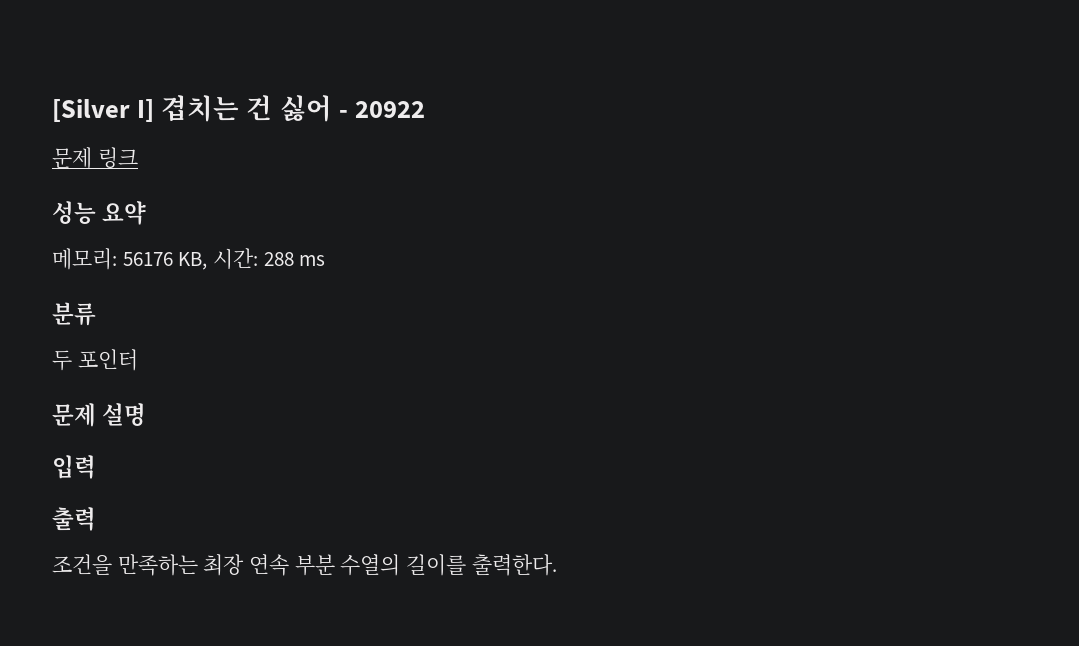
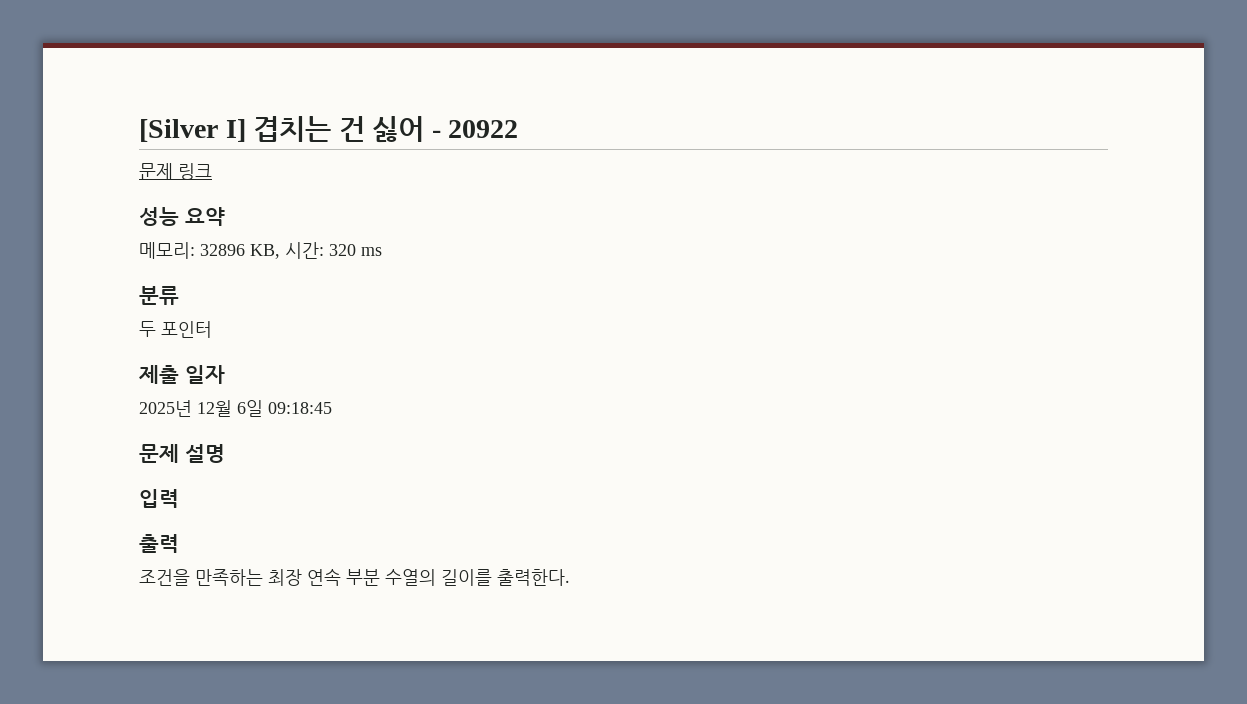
- 메모리: 56176 KB, 시간: 288 ms
+ 메모리: 32896 KB, 시간: 320 ms
+ 제출 일자
+ 2025년 12월 6일 09:18:45

